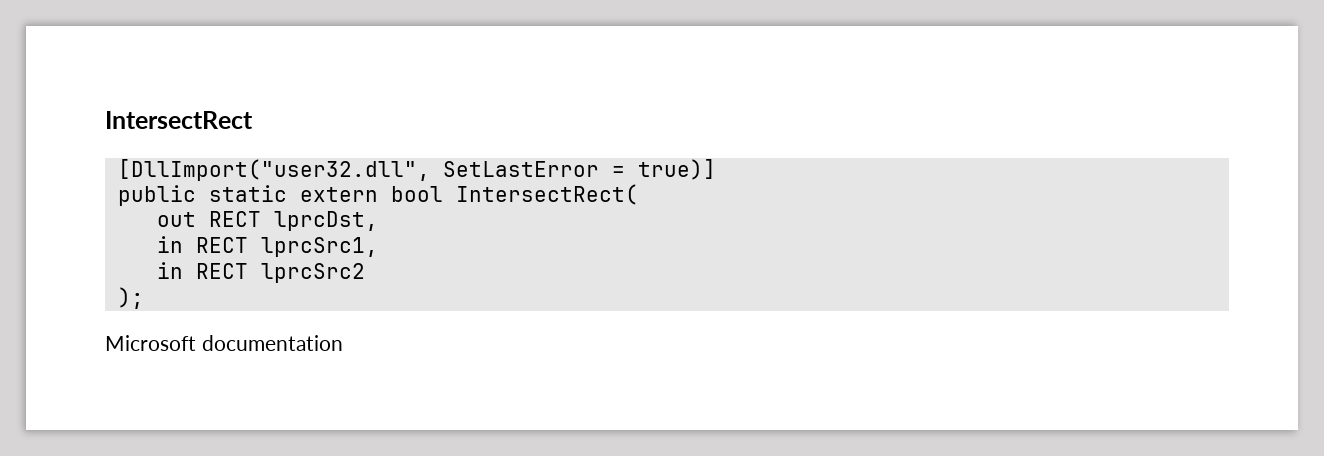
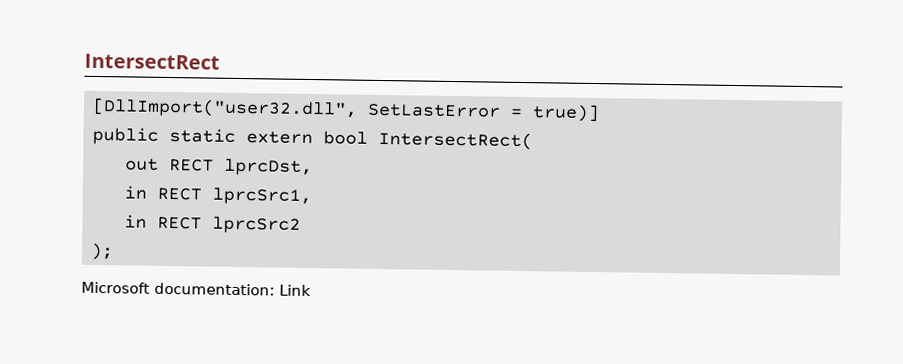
- Microsoft documentation
+ Microsoft documentation: Link

